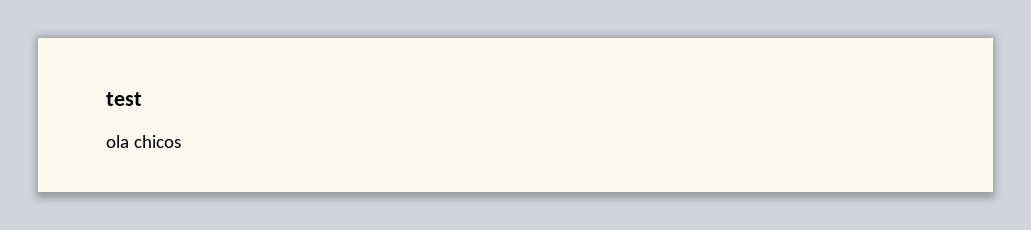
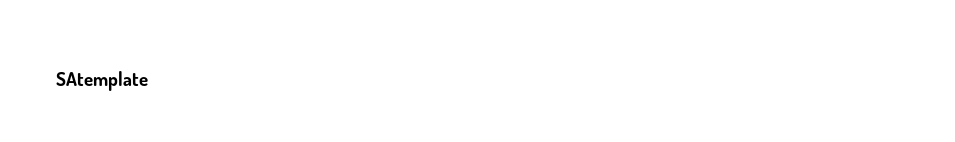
- test
- ola chicos
+ SAtemplate

